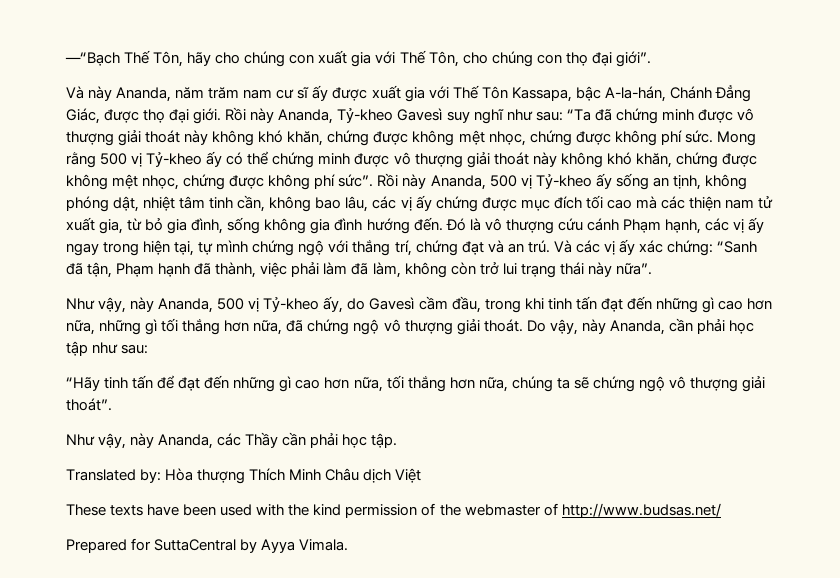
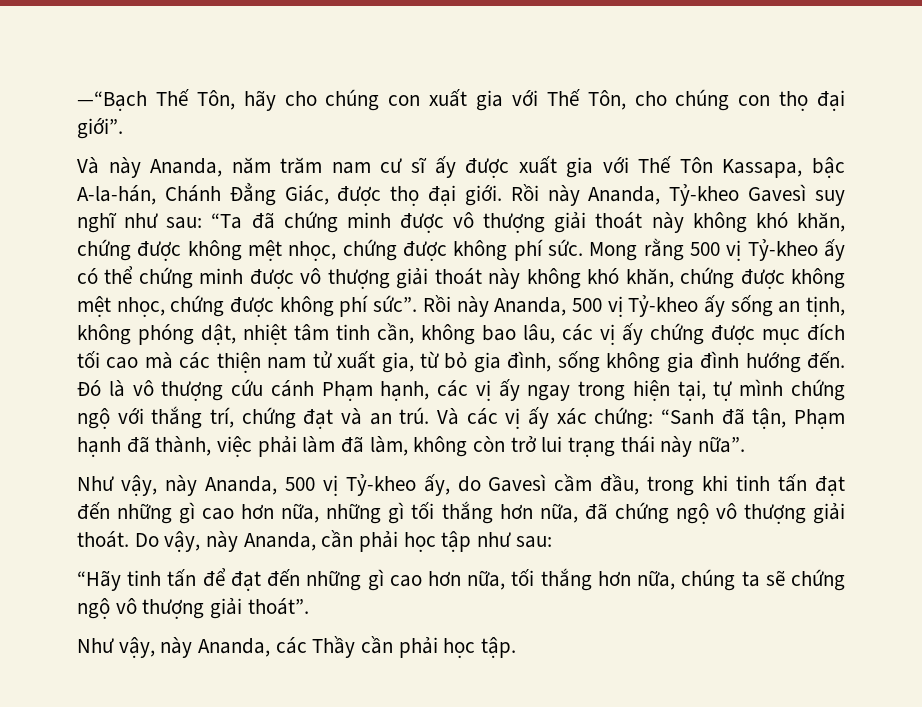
- Translated by: Hòa thượng Thích Minh Châu dịch Việt
- These texts have been used with the kind permission of the webmaster of http://www.budsas.net/
- Prepared for SuttaCentral by Ayya Vimala.

